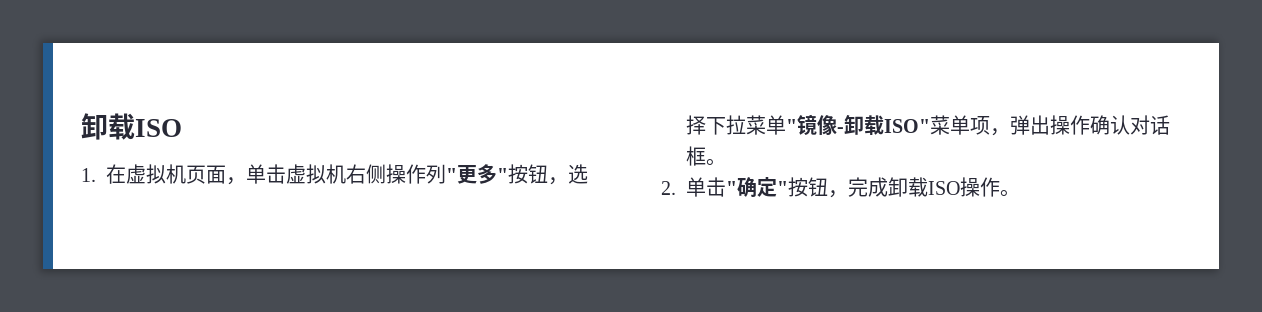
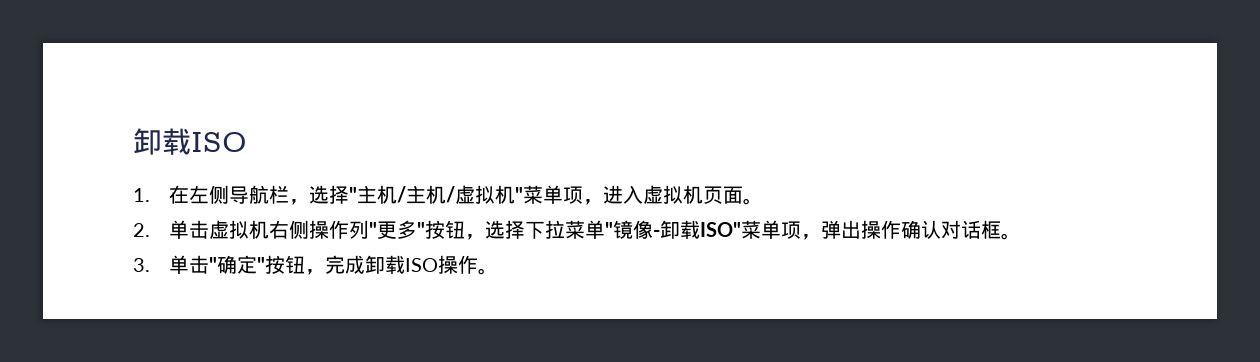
- 1.在虚拟机页面，单击虚拟机右侧操作列"更多"按钮，选择下拉菜单"镜像-卸载ISO"菜单项，弹出操作确认对话框。
+ 1.在左侧导航栏，选择"主机/主机/虚拟机"菜单项，进入虚拟机页面。
+ 2.单击虚拟机右侧操作列"更多"按钮，选择下拉菜单"镜像-卸载ISO"菜单项，弹出操作确认对话框。
- 2.单击"确定"按钮，完成卸载ISO操作。
+ 3.单击"确定"按钮，完成卸载ISO操作。

